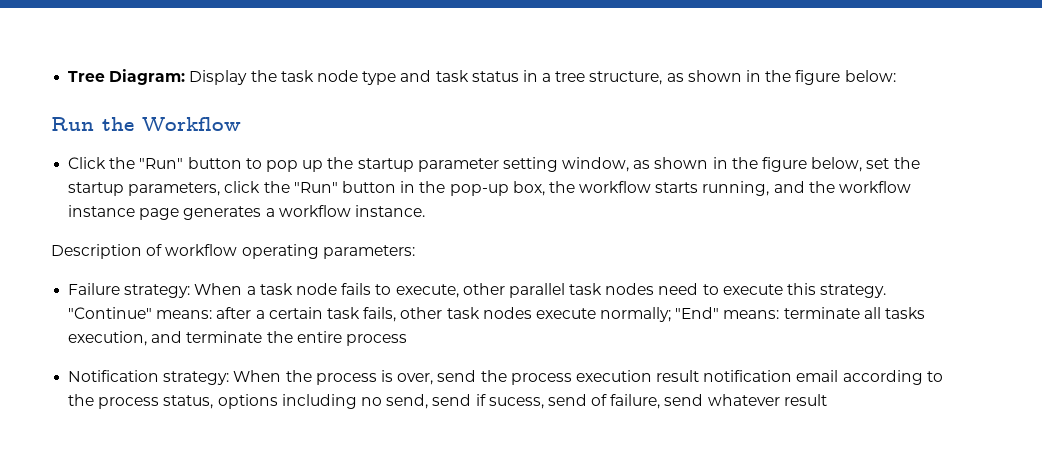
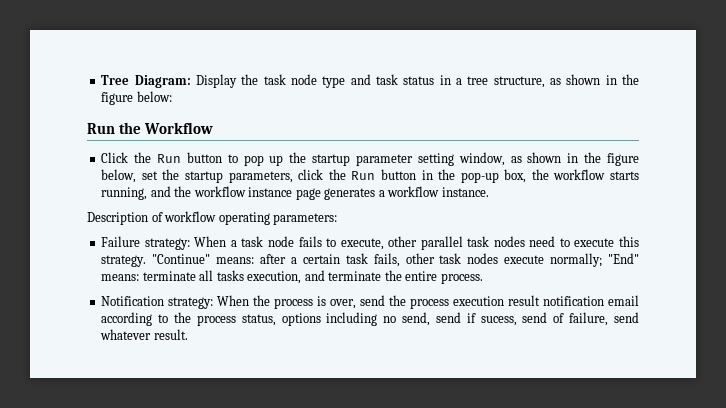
- Click the "Run" button to pop up the startup parameter setting window, as shown in the figure below, set the startup parameters, click the "Run" button in the pop-up box, the workflow starts running, and the workflow instance page generates a workflow instance.
+ Click the Run button to pop up the startup parameter setting window, as shown in the figure below, set the startup parameters, click the Run button in the pop-up box, the workflow starts running, and the workflow instance page generates a workflow instance.
- "Continue" means: after a certain task fails, other task nodes execute normally; "End" means: terminate all tasks execution, and terminate the entire process
+ "Continue" means: after a certain task fails, other task nodes execute normally; "End" means: terminate all tasks execution, and terminate the entire process.
- Notification strategy: When the process is over, send the process execution result notification email according to the process status, options including no send, send if sucess, send of failure, send whatever result
+ Notification strategy: When the process is over, send the process execution result notification email according to the process status, options including no send, send if sucess, send of failure, send whatever result.

